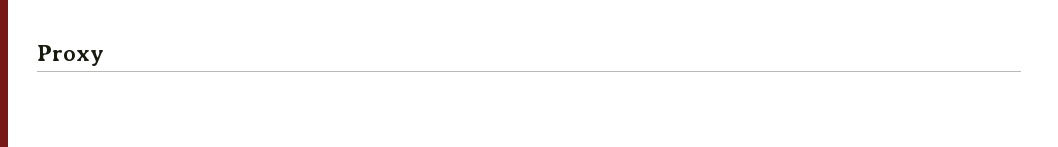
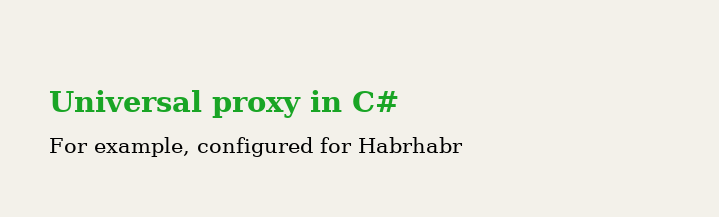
- Proxy
+ Universal proxy in C#
+ For example, configured for Habrhabr

